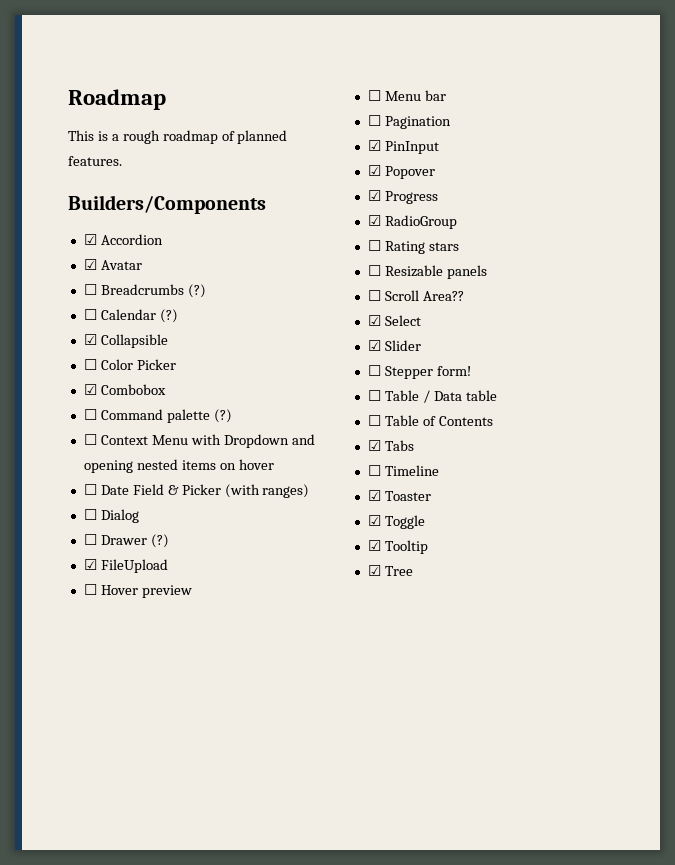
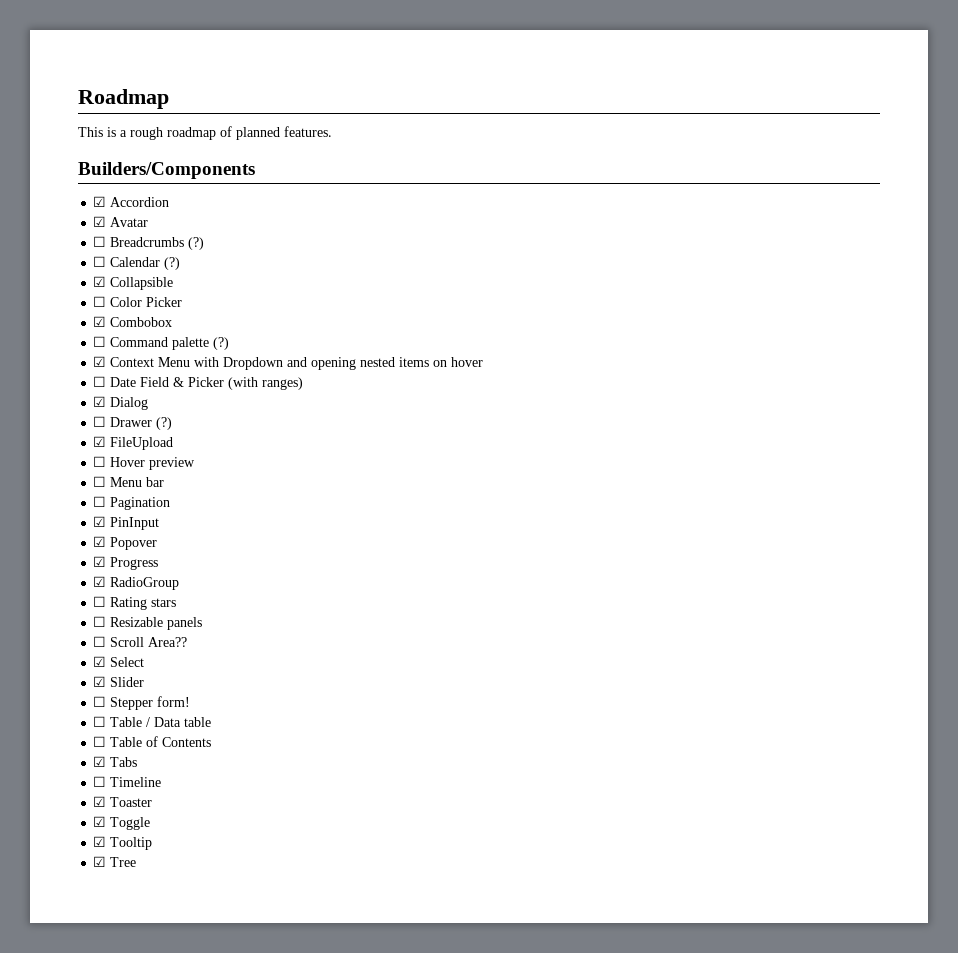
- ☐ Context Menu with Dropdown and opening nested items on hover
+ ☑ Context Menu with Dropdown and opening nested items on hover
- ☐ Dialog
+ ☑ Dialog

